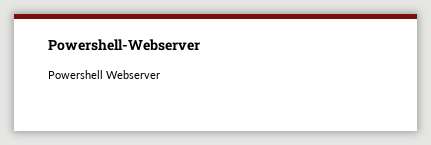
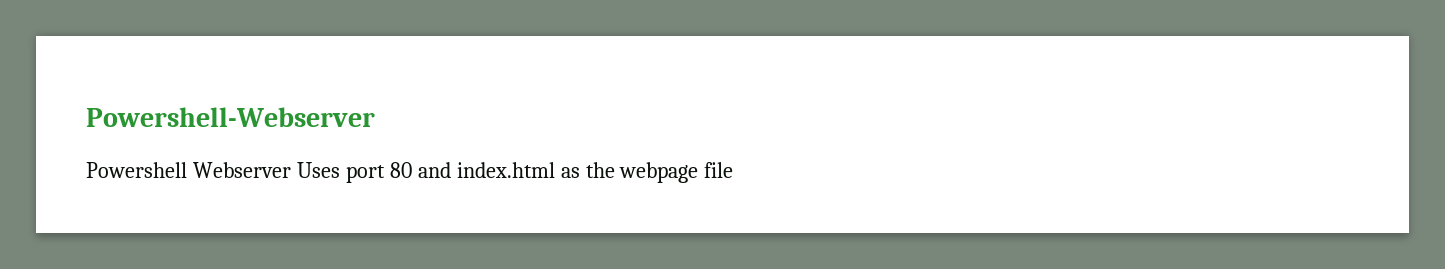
- Powershell Webserver
+ Powershell Webserver Uses port 80 and index.html as the webpage file

